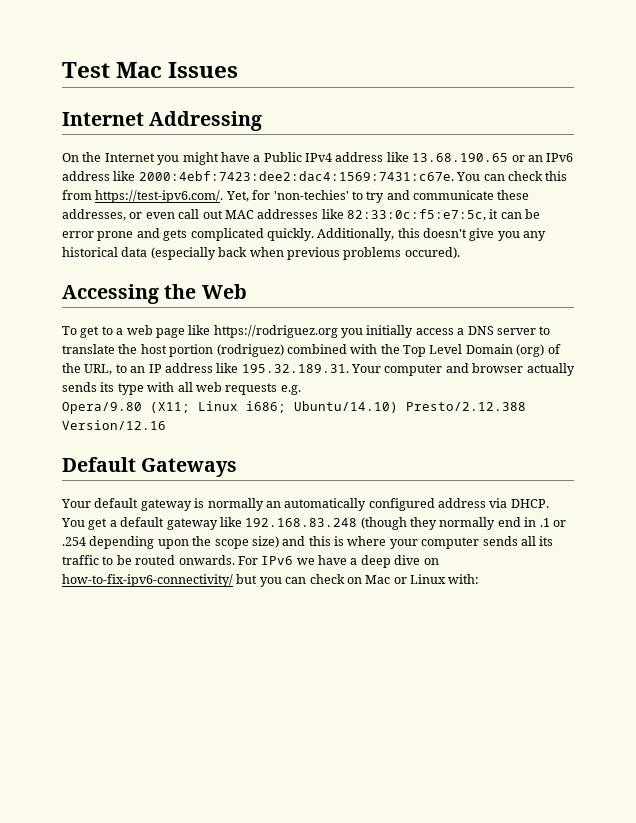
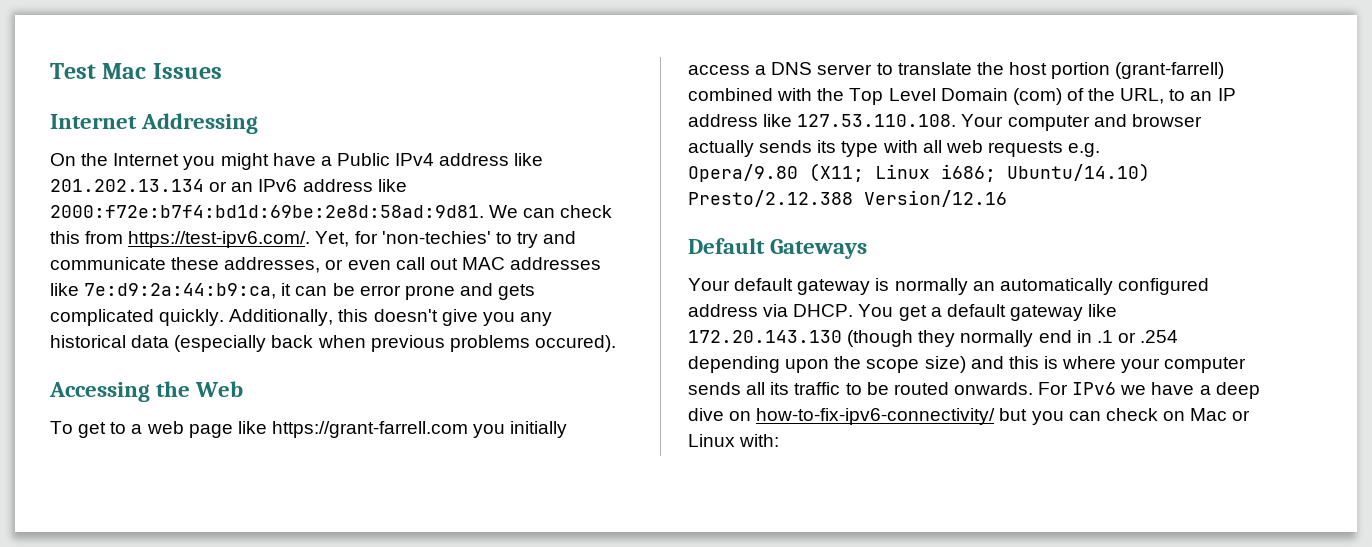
- On the Internet you might have a Public IPv4 address like 13.68.190.65 or an IPv6 address like 2000:4ebf:7423:dee2:dac4:1569:7431:c67e. You can check this from https://test-ipv6.com/. Yet, for 'non-techies' to try and communicate these addresses, or even call out MAC addresses like 82:33:0c:f5:e7:5c, it can be error prone and gets complicated quickly.
+ On the Internet you might have a Public IPv4 address like 201.202.13.134 or an IPv6 address like 2000:f72e:b7f4:bd1d:69be:2e8d:58ad:9d81. We can check this from https://test-ipv6.com/. Yet, for 'non-techies' to try and communicate these addresses, or even call out MAC addresses like 7e:d9:2a:44:b9:ca, it can be error prone and gets complicated quickly.
- To get to a web page like https://rodriguez.org you initially access a DNS server to translate the host portion (rodriguez) combined with the Top Level Domain (org) of the URL, to an IP address like 195.32.189.31. Your computer and browser actually sends its type with all web requests e.g.
+ To get to a web page like https://grant-farrell.com you initially access a DNS server to translate the host portion (grant-farrell) combined with the Top Level Domain (com) of the URL, to an IP address like 127.53.110.108. Your computer and browser actually sends its type with all web requests e.g.
- You get a default gateway like 192.168.83.248 (though they normally end in .1 or .254 depending upon the scope size) and this is where your computer sends all its traffic to be routed onwards.
+ You get a default gateway like 172.20.143.130 (though they normally end in .1 or .254 depending upon the scope size) and this is where your computer sends all its traffic to be routed onwards.

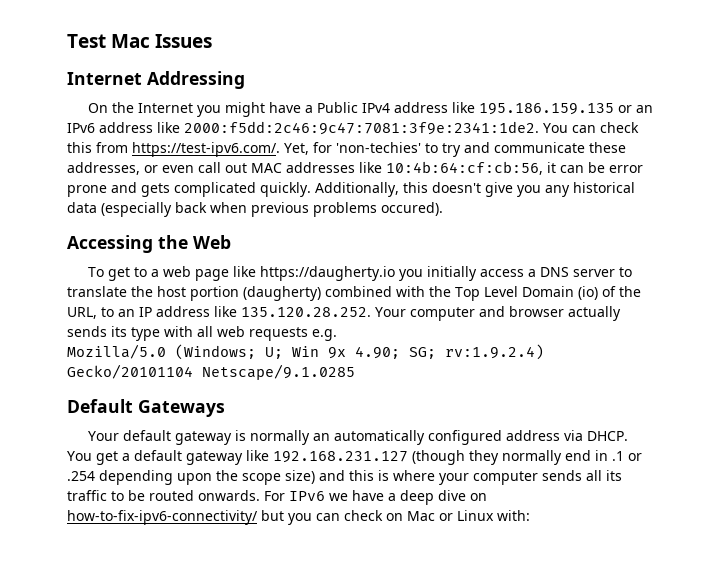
- On the Internet you might have a Public IPv4 address like 201.202.13.134 or an IPv6 address like 2000:f72e:b7f4:bd1d:69be:2e8d:58ad:9d81. We can check this from https://test-ipv6.com/. Yet, for 'non-techies' to try and communicate these addresses, or even call out MAC addresses like 7e:d9:2a:44:b9:ca, it can be error prone and gets complicated quickly.
+ On the Internet you might have a Public IPv4 address like 195.186.159.135 or an IPv6 address like 2000:f5dd:2c46:9c47:7081:3f9e:2341:1de2. You can check this from https://test-ipv6.com/. Yet, for 'non-techies' to try and communicate these addresses, or even call out MAC addresses like 10:4b:64:cf:cb:56, it can be error prone and gets complicated quickly.
- To get to a web page like https://grant-farrell.com you initially access a DNS server to translate the host portion (grant-farrell) combined with the Top Level Domain (com) of the URL, to an IP address like 127.53.110.108. Your computer and browser actually sends its type with all web requests e.g.
+ To get to a web page like https://daugherty.io you initially access a DNS server to translate the host portion (daugherty) combined with the Top Level Domain (io) of the URL, to an IP address like 135.120.28.252. Your computer and browser actually sends its type with all web requests e.g.
- Opera/9.80 (X11; Linux i686; Ubuntu/14.10) Presto/2.12.388 Version/12.16
+ Mozilla/5.0 (Windows; U; Win 9x 4.90; SG; rv:1.9.2.4) Gecko/20101104 Netscape/9.1.0285
- You get a default gateway like 172.20.143.130 (though they normally end in .1 or .254 depending upon the scope size) and this is where your computer sends all its traffic to be routed onwards.
+ You get a default gateway like 192.168.231.127 (though they normally end in .1 or .254 depending upon the scope size) and this is where your computer sends all its traffic to be routed onwards.

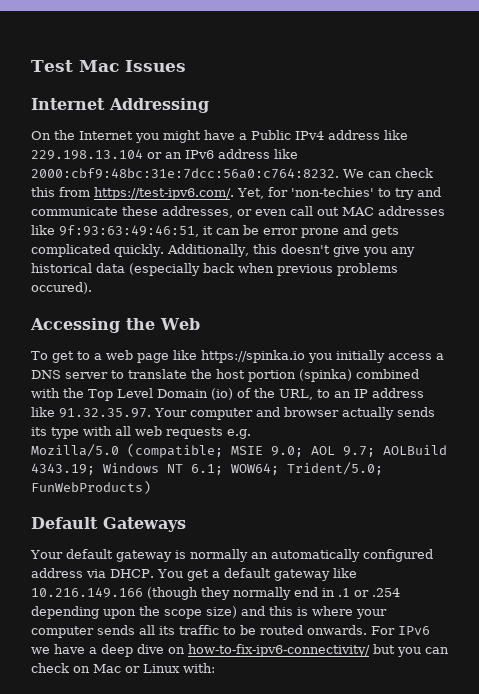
- On the Internet you might have a Public IPv4 address like 195.186.159.135 or an IPv6 address like 2000:f5dd:2c46:9c47:7081:3f9e:2341:1de2. You can check this from https://test-ipv6.com/. Yet, for 'non-techies' to try and communicate these addresses, or even call out MAC addresses like 10:4b:64:cf:cb:56, it can be error prone and gets complicated quickly.
+ On the Internet you might have a Public IPv4 address like 229.198.13.104 or an IPv6 address like 2000:cbf9:48bc:31e:7dcc:56a0:c764:8232. We can check this from https://test-ipv6.com/. Yet, for 'non-techies' to try and communicate these addresses, or even call out MAC addresses like 9f:93:63:49:46:51, it can be error prone and gets complicated quickly.
- To get to a web page like https://daugherty.io you initially access a DNS server to translate the host portion (daugherty) combined with the Top Level Domain (io) of the URL, to an IP address like 135.120.28.252. Your computer and browser actually sends its type with all web requests e.g.
+ To get to a web page like https://spinka.io you initially access a DNS server to translate the host portion (spinka) combined with the Top Level Domain (io) of the URL, to an IP address like 91.32.35.97. Your computer and browser actually sends its type with all web requests e.g.
- Mozilla/5.0 (Windows; U; Win 9x 4.90; SG; rv:1.9.2.4) Gecko/20101104 Netscape/9.1.0285
+ Mozilla/5.0 (compatible; MSIE 9.0; AOL 9.7; AOLBuild 4343.19; Windows NT 6.1; WOW64; Trident/5.0; FunWebProducts)
- You get a default gateway like 192.168.231.127 (though they normally end in .1 or .254 depending upon the scope size) and this is where your computer sends all its traffic to be routed onwards.
+ You get a default gateway like 10.216.149.166 (though they normally end in .1 or .254 depending upon the scope size) and this is where your computer sends all its traffic to be routed onwards.

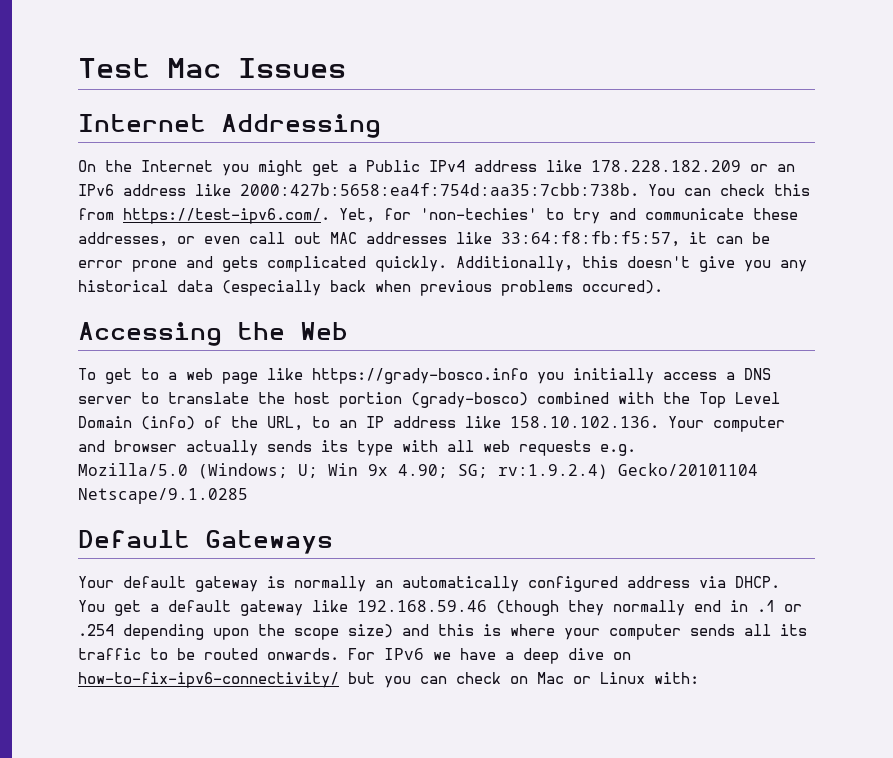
- On the Internet you might have a Public IPv4 address like 229.198.13.104 or an IPv6 address like 2000:cbf9:48bc:31e:7dcc:56a0:c764:8232. We can check this from https://test-ipv6.com/. Yet, for 'non-techies' to try and communicate these addresses, or even call out MAC addresses like 9f:93:63:49:46:51, it can be error prone and gets complicated quickly.
+ On the Internet you might get a Public IPv4 address like 178.228.182.209 or an IPv6 address like 2000:427b:5658:ea4f:754d:aa35:7cbb:738b. You can check this from https://test-ipv6.com/. Yet, for 'non-techies' to try and communicate these addresses, or even call out MAC addresses like 33:64:f8:fb:f5:57, it can be error prone and gets complicated quickly.
- To get to a web page like https://spinka.io you initially access a DNS server to translate the host portion (spinka) combined with the Top Level Domain (io) of the URL, to an IP address like 91.32.35.97. Your computer and browser actually sends its type with all web requests e.g.
+ To get to a web page like https://grady-bosco.info you initially access a DNS server to translate the host portion (grady-bosco) combined with the Top Level Domain (info) of the URL, to an IP address like 158.10.102.136. Your computer and browser actually sends its type with all web requests e.g.
- Mozilla/5.0 (compatible; MSIE 9.0; AOL 9.7; AOLBuild 4343.19; Windows NT 6.1; WOW64; Trident/5.0; FunWebProducts)
+ Mozilla/5.0 (Windows; U; Win 9x 4.90; SG; rv:1.9.2.4) Gecko/20101104 Netscape/9.1.0285
- You get a default gateway like 10.216.149.166 (though they normally end in .1 or .254 depending upon the scope size) and this is where your computer sends all its traffic to be routed onwards.
+ You get a default gateway like 192.168.59.46 (though they normally end in .1 or .254 depending upon the scope size) and this is where your computer sends all its traffic to be routed onwards.

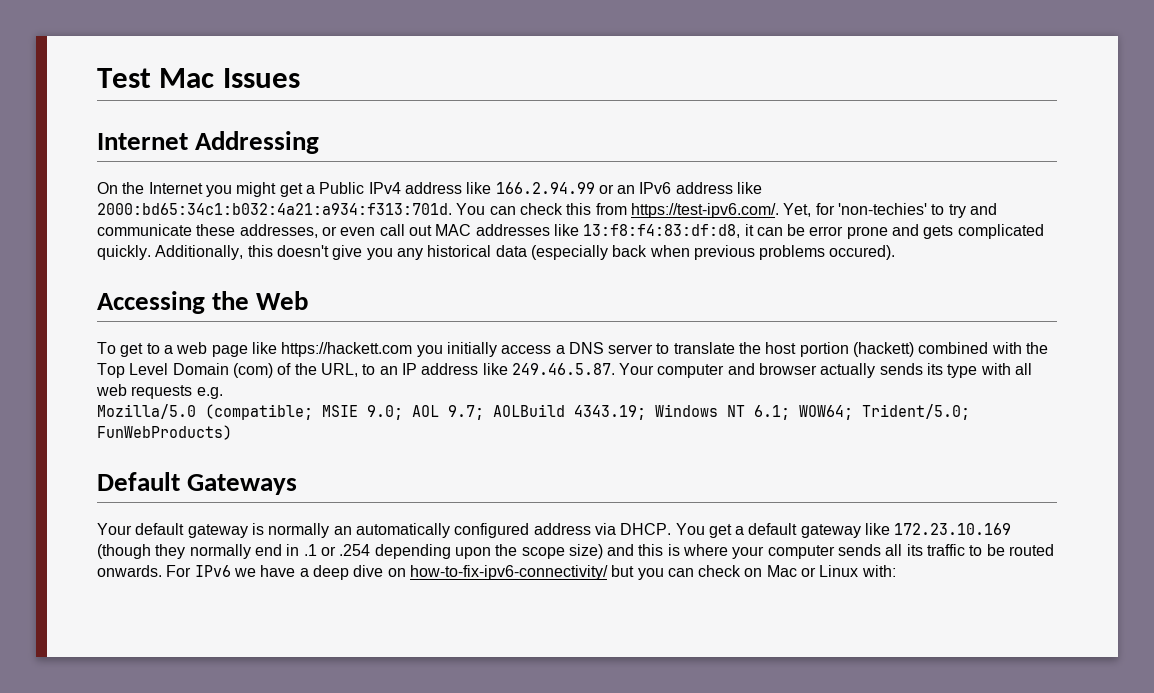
- On the Internet you might get a Public IPv4 address like 178.228.182.209 or an IPv6 address like 2000:427b:5658:ea4f:754d:aa35:7cbb:738b.
+ On the Internet you might get a Public IPv4 address like 166.2.94.99 or an IPv6 address like 2000:bd65:34c1:b032:4a21:a934:f313:701d.
- You can check this from https://test-ipv6.com/. Yet, for 'non-techies' to try and communicate these addresses, or even call out MAC addresses like 33:64:f8:fb:f5:57, it can be error prone and gets complicated quickly.
+ You can check this from https://test-ipv6.com/. Yet, for 'non-techies' to try and communicate these addresses, or even call out MAC addresses like 13:f8:f4:83:df:d8, it can be error prone and gets complicated quickly.
- To get to a web page like https://grady-bosco.info you initially access a DNS server to translate the host portion (grady-bosco) combined with the Top Level Domain (info) of the URL, to an IP address like 158.10.102.136. Your computer and browser actually sends its type with all web requests e.g.
+ To get to a web page like https://hackett.com you initially access a DNS server to translate the host portion (hackett) combined with the Top Level Domain (com) of the URL, to an IP address like 249.46.5.87. Your computer and browser actually sends its type with all web requests e.g.
- Mozilla/5.0 (Windows; U; Win 9x 4.90; SG; rv:1.9.2.4) Gecko/20101104 Netscape/9.1.0285
+ Mozilla/5.0 (compatible; MSIE 9.0; AOL 9.7; AOLBuild 4343.19; Windows NT 6.1; WOW64; Trident/5.0; FunWebProducts)
- You get a default gateway like 192.168.59.46 (though they normally end in .1 or .254 depending upon the scope size) and this is where your computer sends all its traffic to be routed onwards.
+ You get a default gateway like 172.23.10.169 (though they normally end in .1 or .254 depending upon the scope size) and this is where your computer sends all its traffic to be routed onwards.

